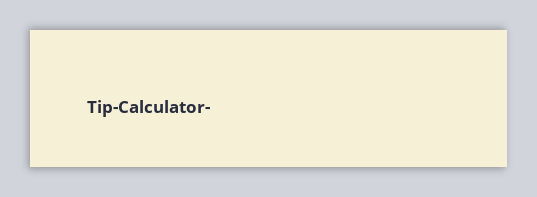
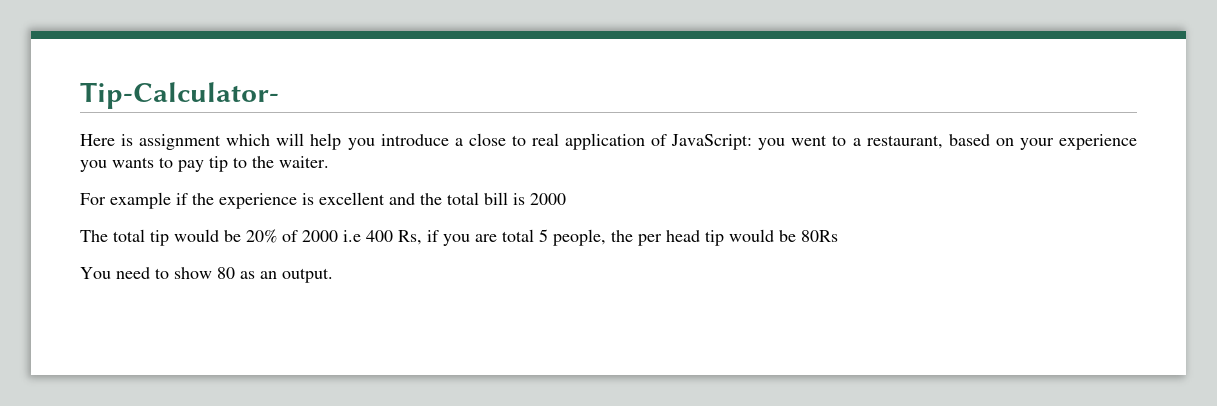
+ Here is assignment which will help you introduce a close to real application of JavaScript: you went to a restaurant, based on your experience you wants to pay tip to the waiter.
+ For example if the experience is excellent and the total bill is 2000
+ The total tip would be 20% of 2000 i.e 400 Rs, if you are total 5 people, the per head tip would be 80Rs
+ You need to show 80 as an output.

